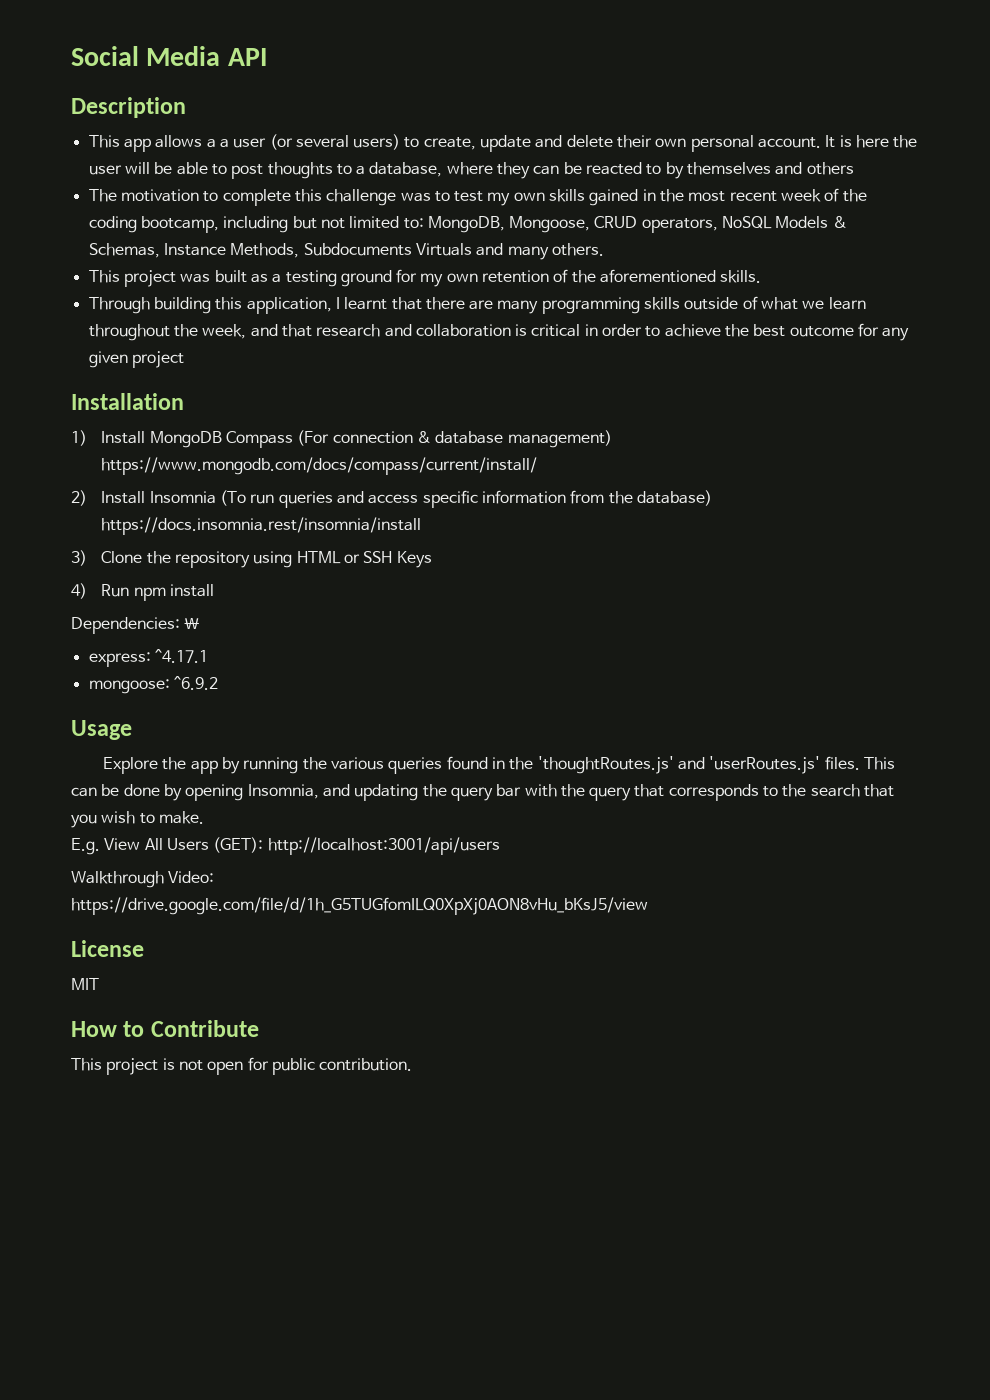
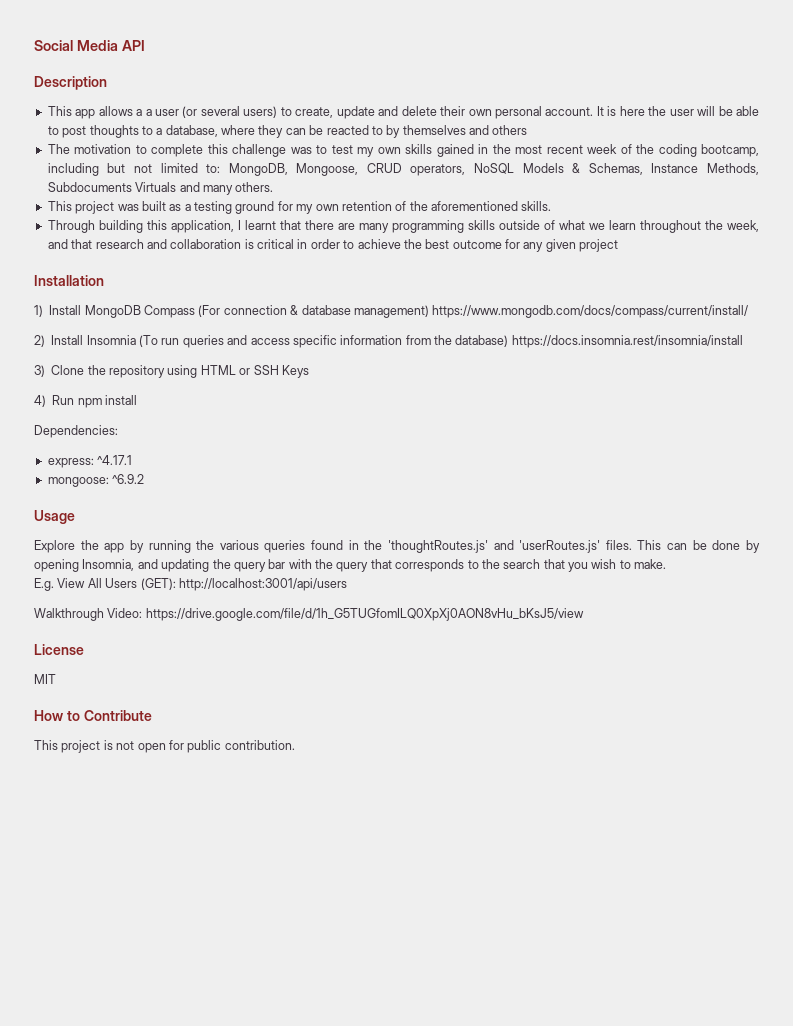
- Dependencies: \
+ Dependencies:
- Walkthrough Video:
- https://drive.google.com/file/d/1h_G5TUGfomILQ0XpXj0AON8vHu_bKsJ5/view
+ Walkthrough Video: https://drive.google.com/file/d/1h_G5TUGfomILQ0XpXj0AON8vHu_bKsJ5/view

